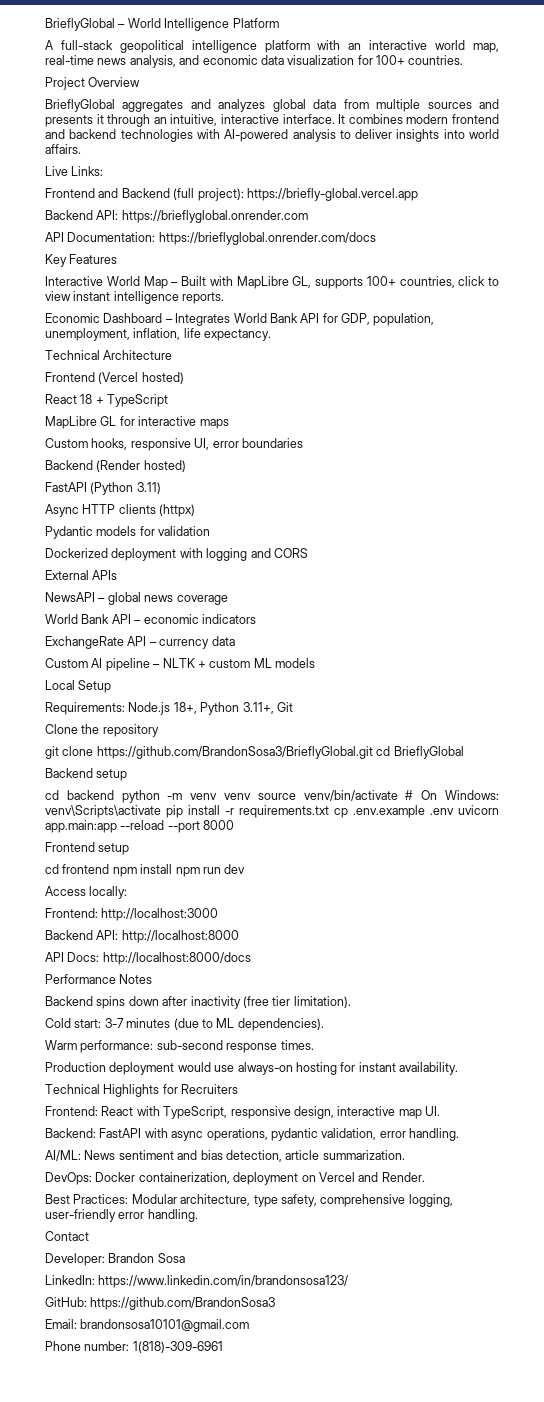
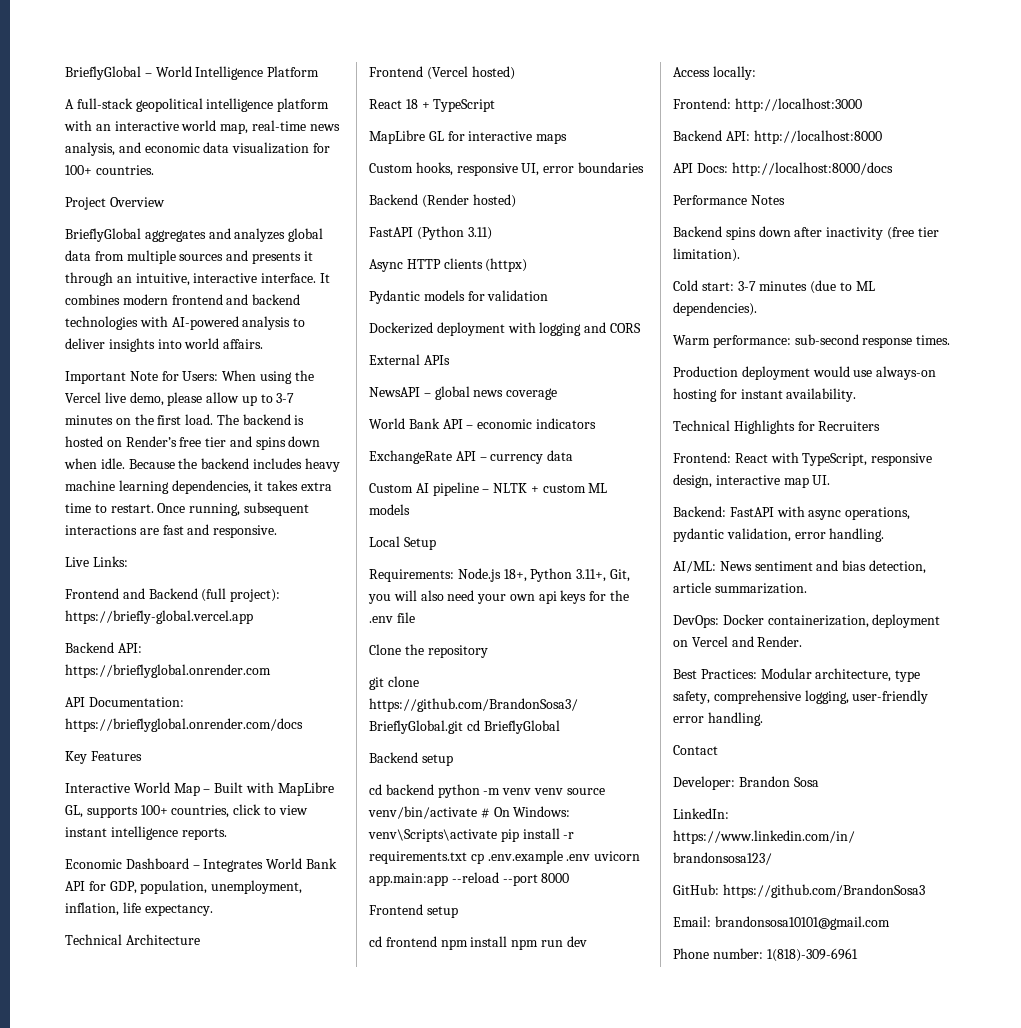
+ Important Note for Users: When using the Vercel live demo, please allow up to 3-7 minutes on the first load. The backend is hosted on Render’s free tier and spins down when idle. Because the backend includes heavy machine learning dependencies, it takes extra time to restart. Once running, subsequent interactions are fast and responsive.
- Requirements: Node.js 18+, Python 3.11+, Git
+ Requirements: Node.js 18+, Python 3.11+, Git, you will also need your own api keys for the .env file

